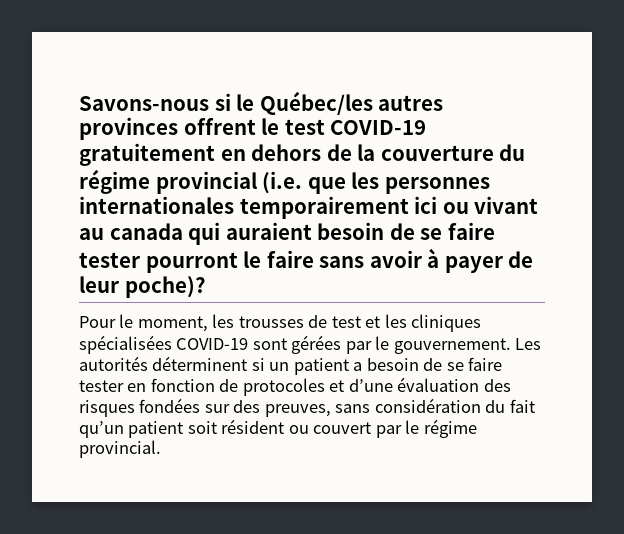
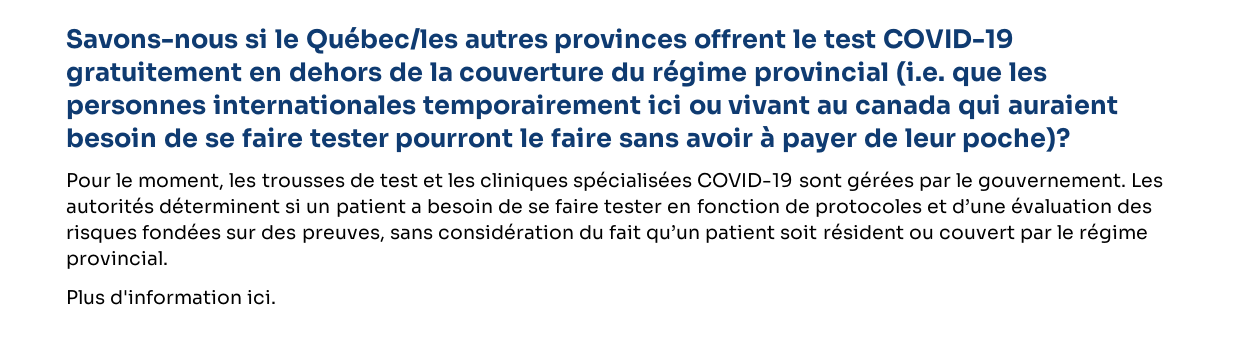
+ Plus d'information ici.

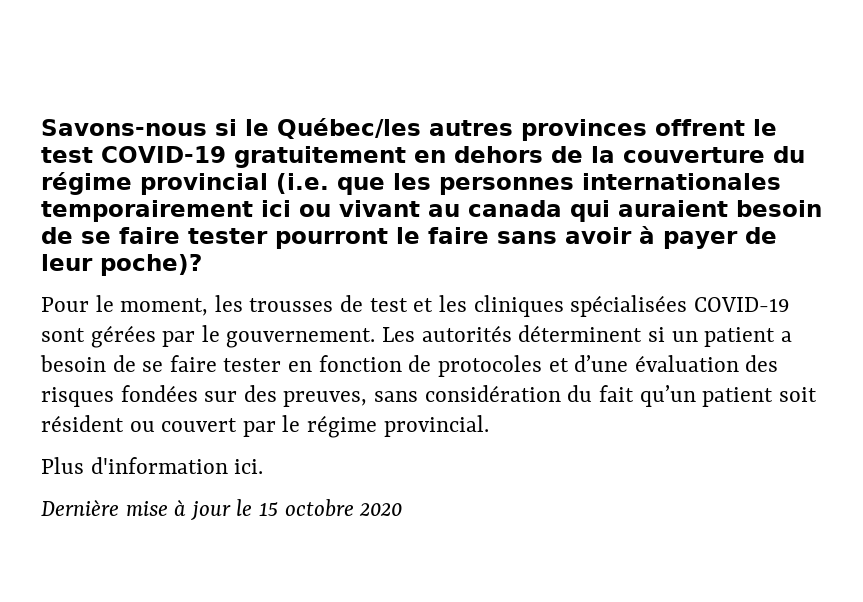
+ Dernière mise à jour le 15 octobre 2020

